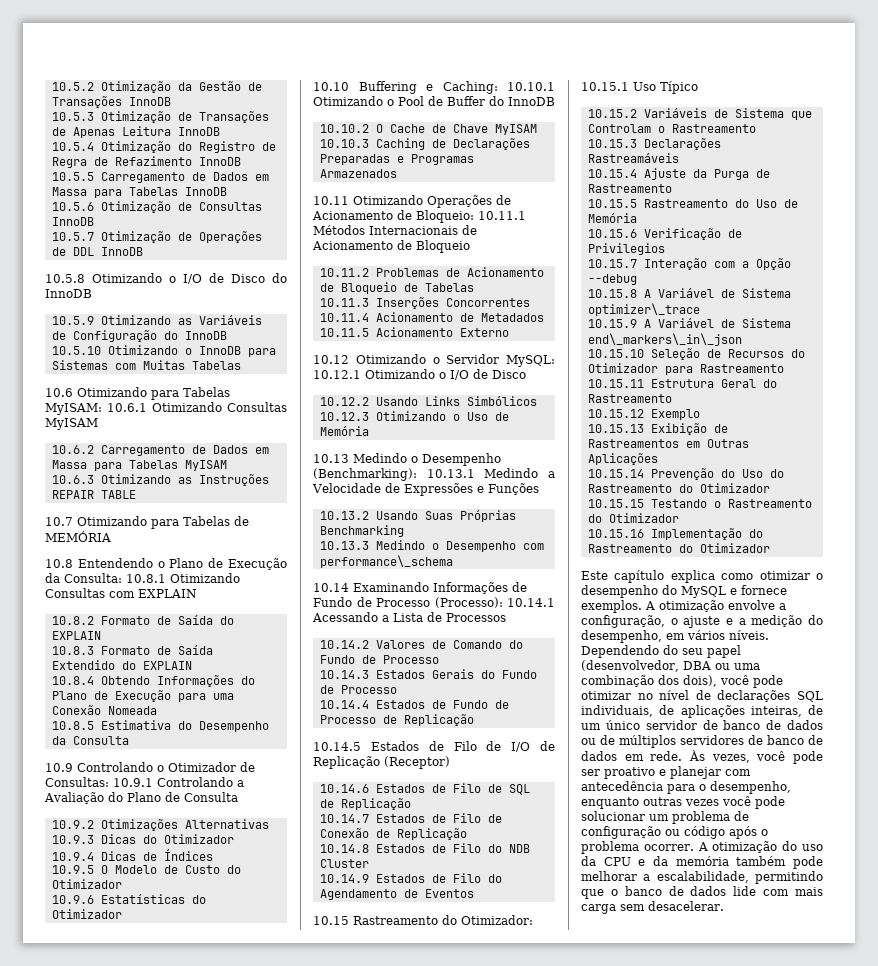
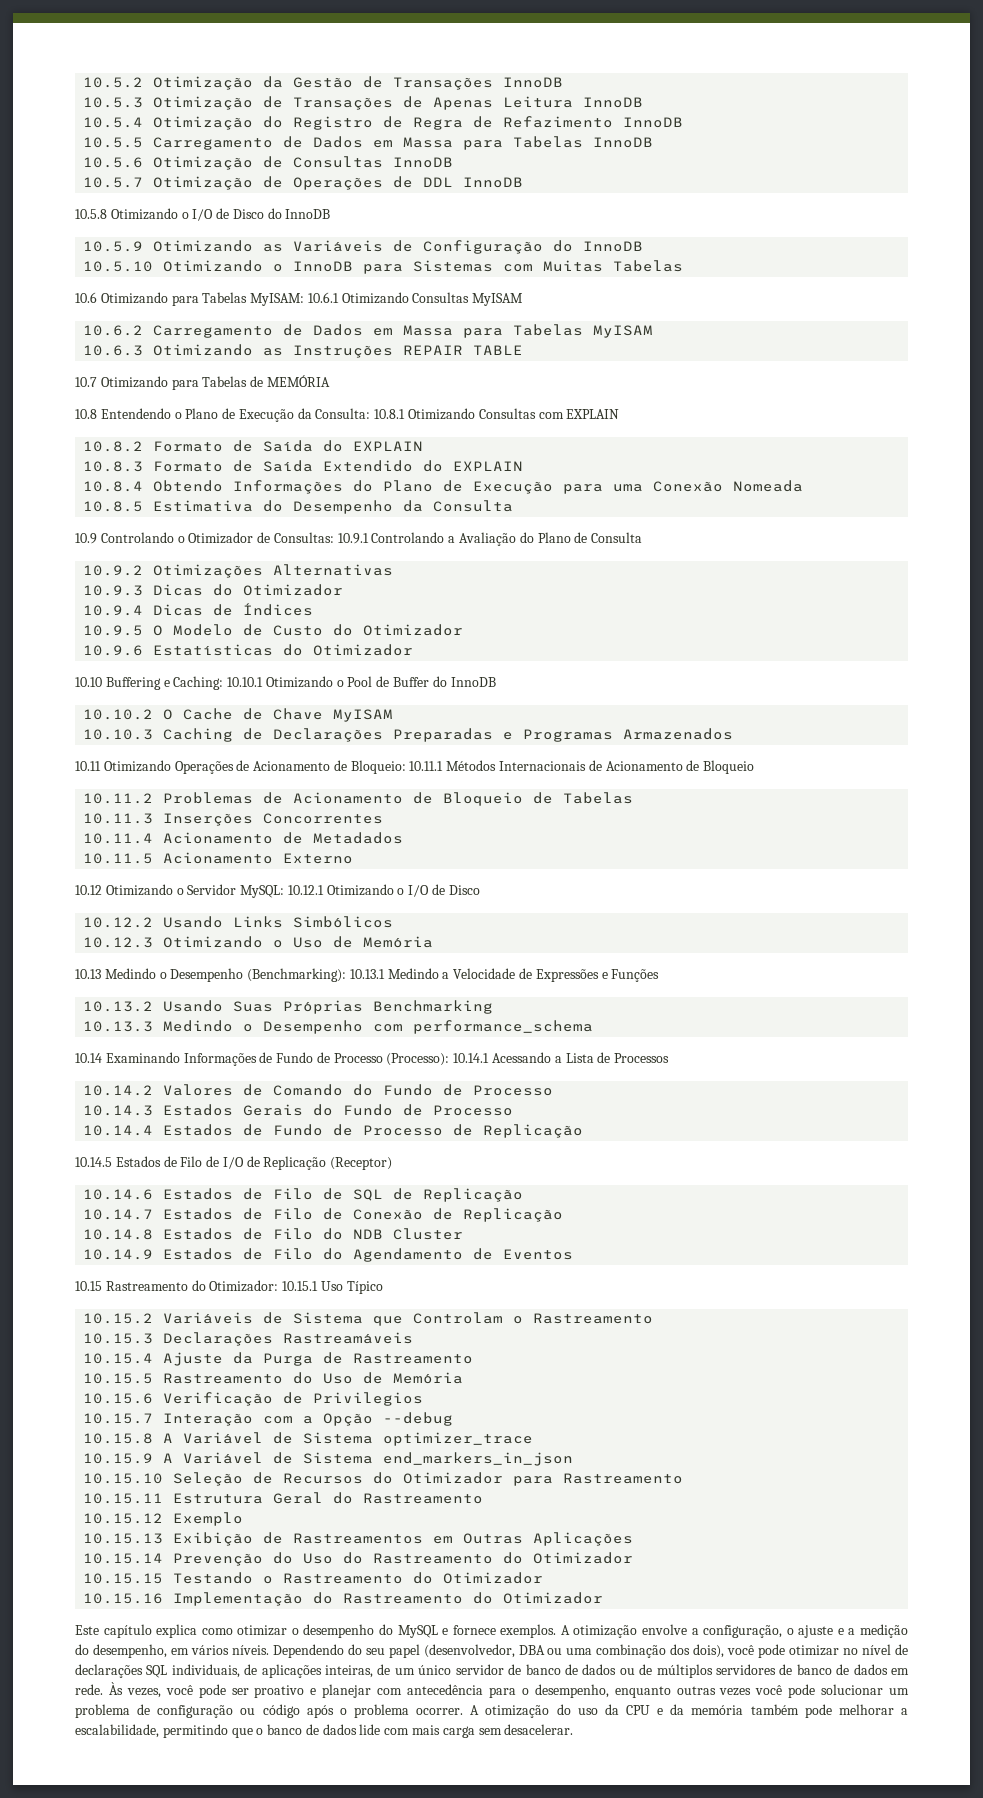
- 10.13.3 Medindo o Desempenho com performance\_schema
+ 10.13.3 Medindo o Desempenho com performance_schema
- 10.15.8 A Variável de Sistema optimizer\_trace
+ 10.15.8 A Variável de Sistema optimizer_trace
- 10.15.9 A Variável de Sistema end\_markers\_in\_json
+ 10.15.9 A Variável de Sistema end_markers_in_json

